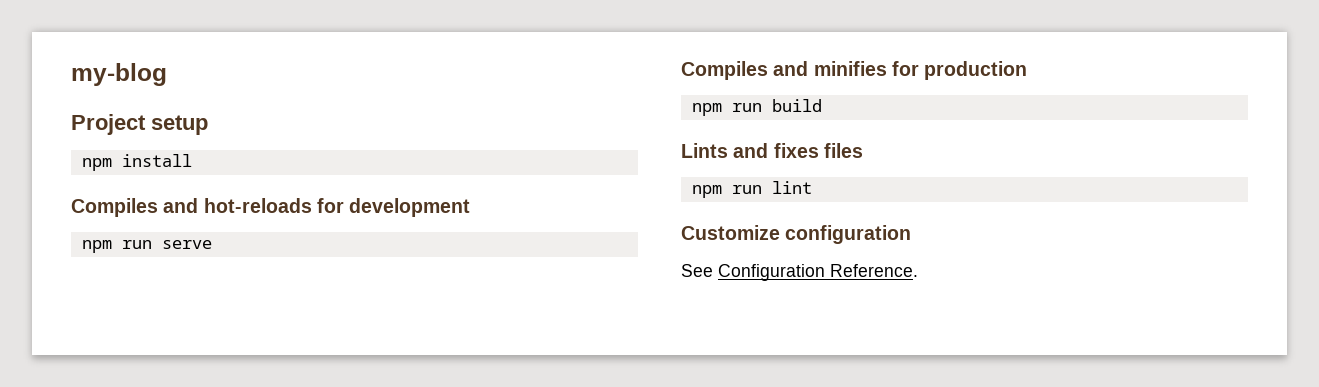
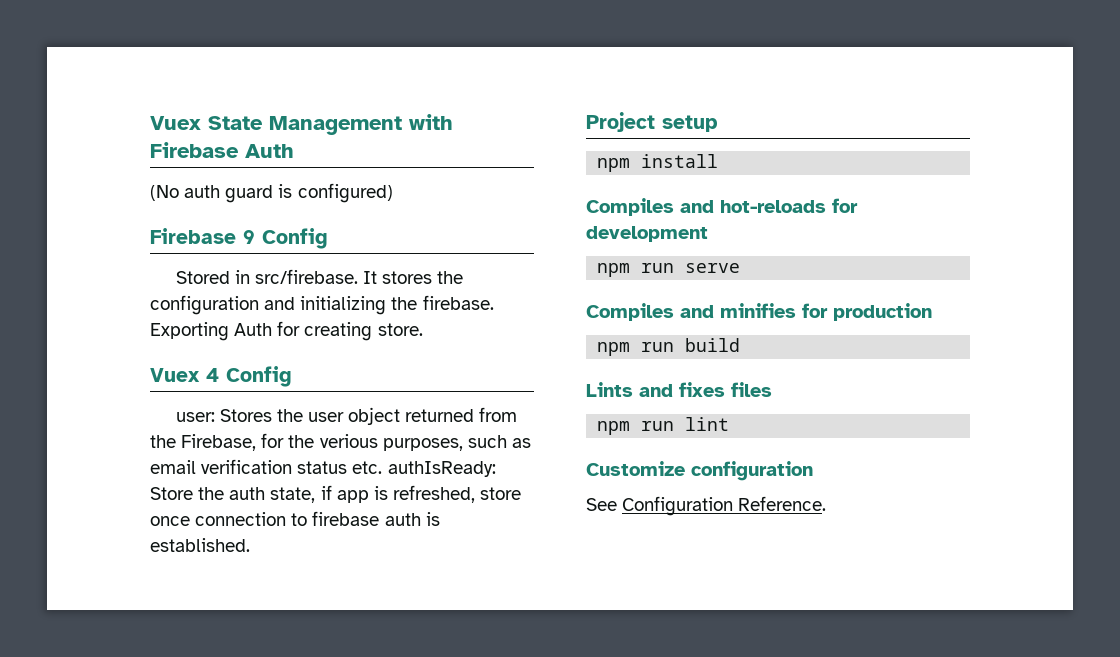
- my-blog
+ Vuex State Management with Firebase Auth
+ (No auth guard is configured)
+ Firebase 9 Config
+ Stored in src/firebase. It stores the configuration and initializing the firebase. Exporting Auth for creating store.
+ Vuex 4 Config
+ user: Stores the user object returned from the Firebase, for the verious purposes, such as email verification status etc. authIsReady: Store the auth state, if app is refreshed, store once connection to firebase auth is established.

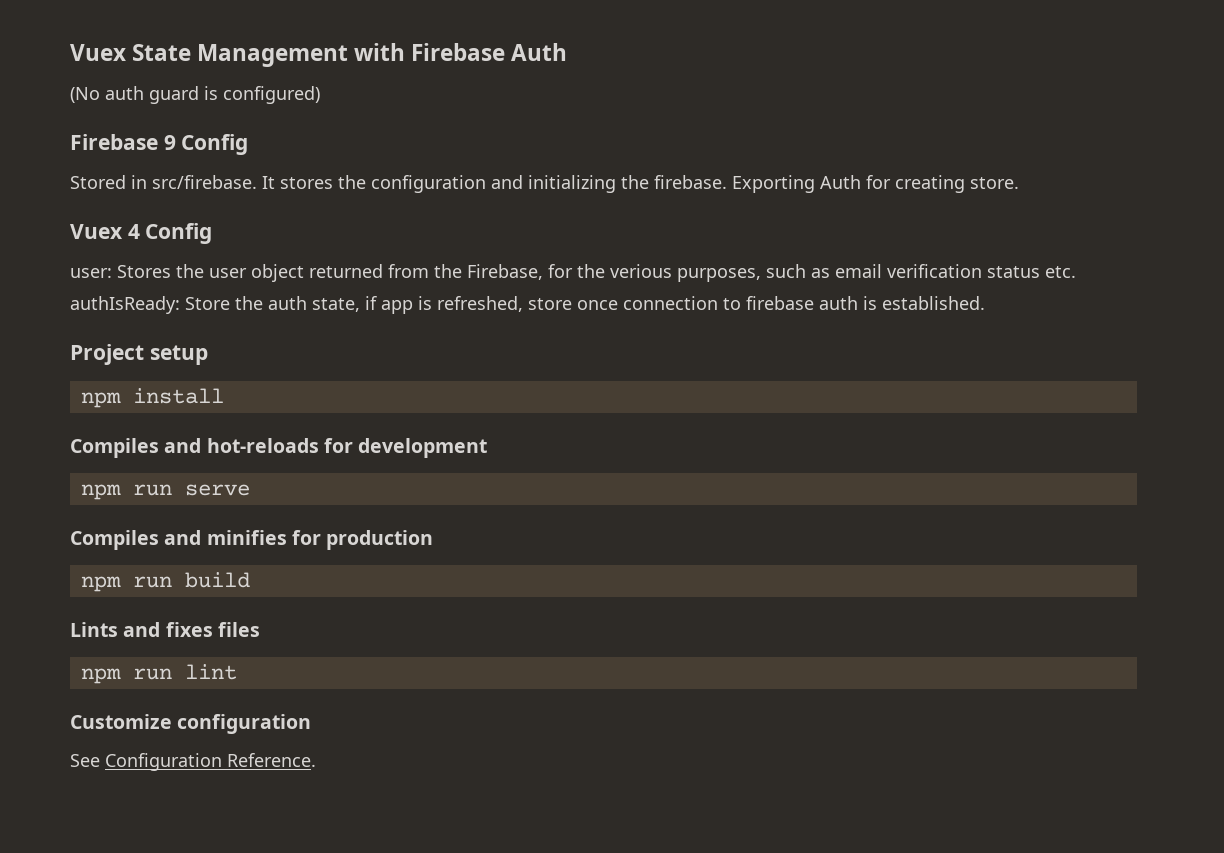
- user: Stores the user object returned from the Firebase, for the verious purposes, such as email verification status etc. authIsReady: Store the auth state, if app is refreshed, store once connection to firebase auth is established.
+ user: Stores the user object returned from the Firebase, for the verious purposes, such as email verification status etc.
+ authIsReady: Store the auth state, if app is refreshed, store once connection to firebase auth is established.

